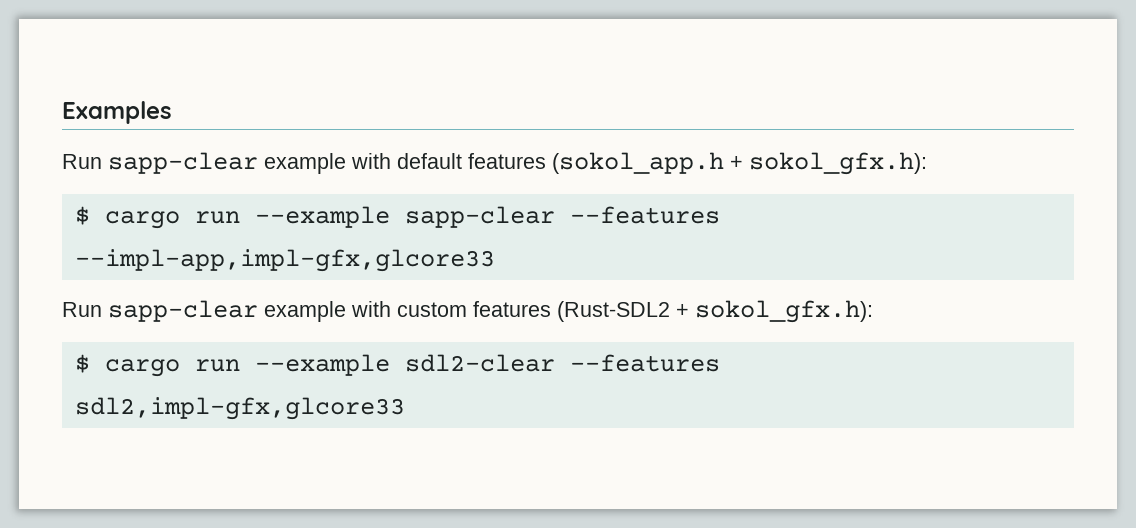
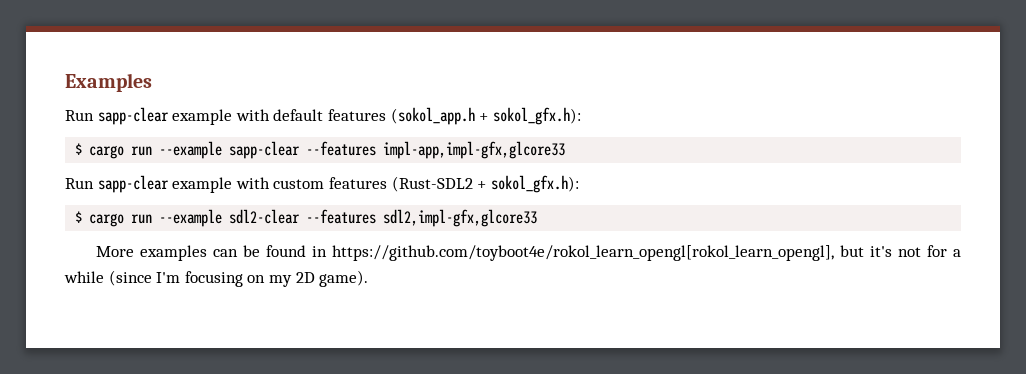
- $ cargo run --example sapp-clear --features --impl-app,impl-gfx,glcore33
+ $ cargo run --example sapp-clear --features impl-app,impl-gfx,glcore33
+ More examples can be found in https://github.com/toyboot4e/rokol_learn_opengl[rokol_learn_opengl], but it's not for a while (since I'm focusing on my 2D game).

